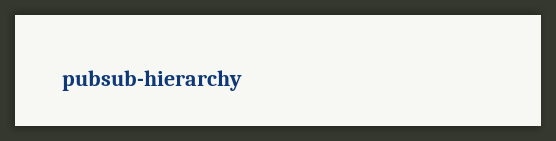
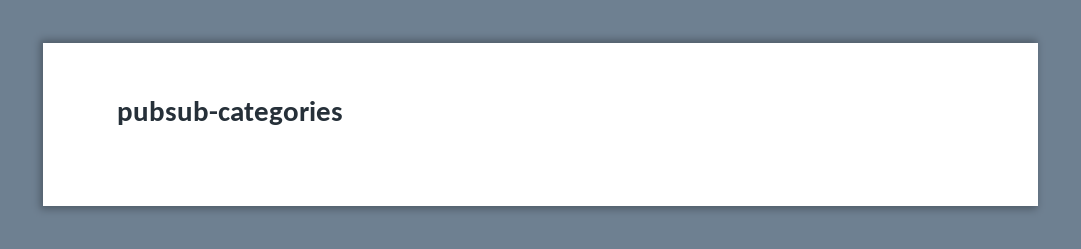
- pubsub-hierarchy
+ pubsub-categories

